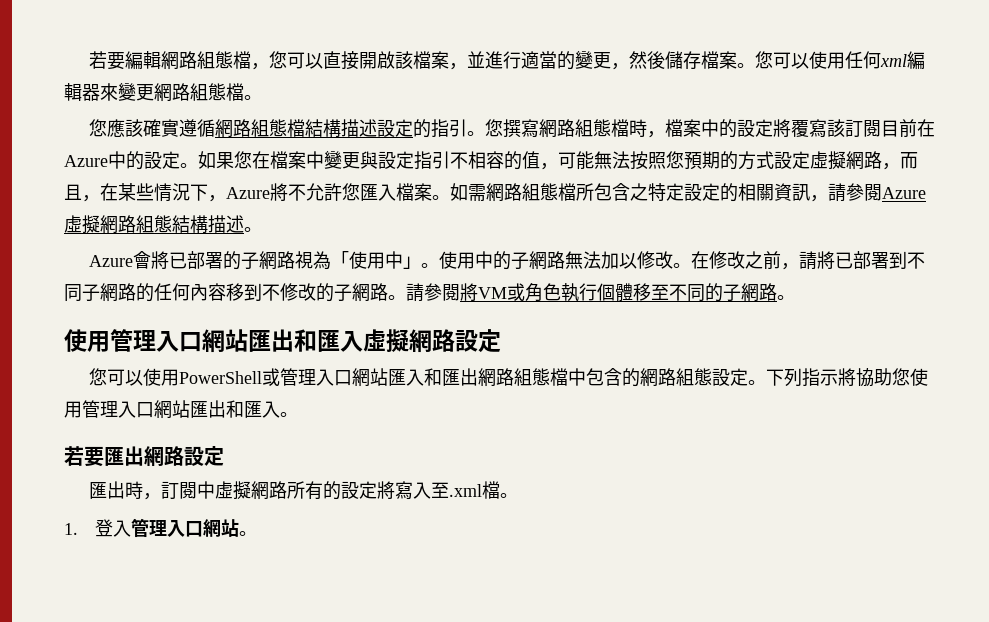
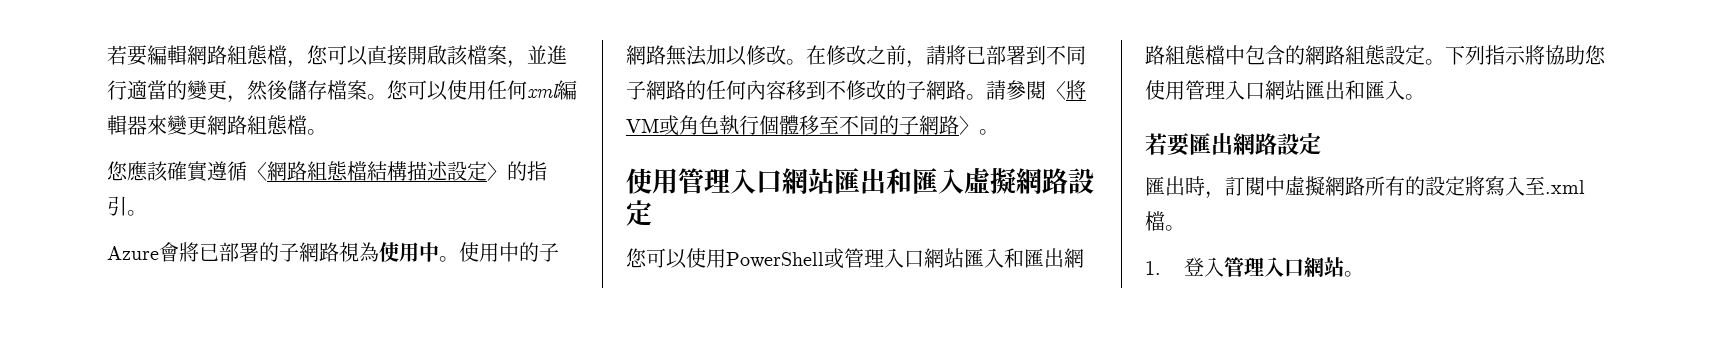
- 您應該確實遵循網路組態檔結構描述設定的指引。您撰寫網路組態檔時，檔案中的設定將覆寫該訂閱目前在Azure中的設定。如果您在檔案中變更與設定指引不相容的值，可能無法按照您預期的方式設定虛擬網路，而且，在某些情況下，Azure將不允許您匯入檔案。如需網路組態檔所包含之特定設定的相關資訊，請參閱Azure虛擬網路組態結構描述。
+ 您應該確實遵循〈網路組態檔結構描述設定〉的指引。
- Azure會將已部署的子網路視為「使用中」。
+ Azure會將已部署的子網路視為使用中。
- 請參閱將VM或角色執行個體移至不同的子網路。
+ 請參閱〈將VM或角色執行個體移至不同的子網路〉。

